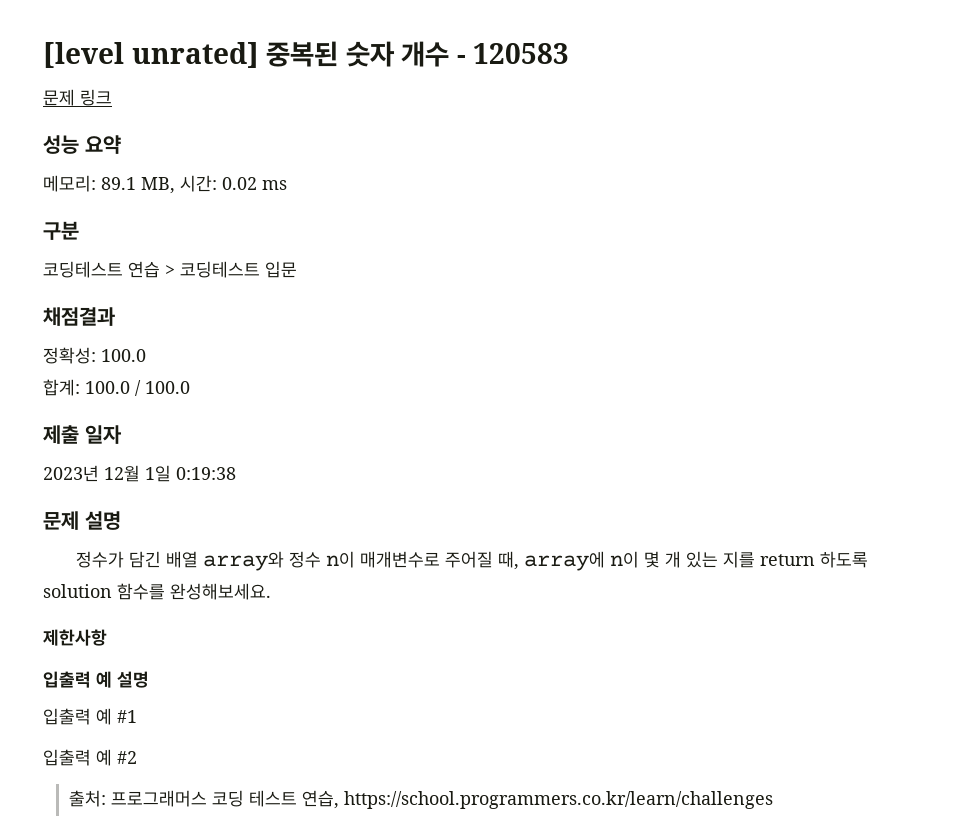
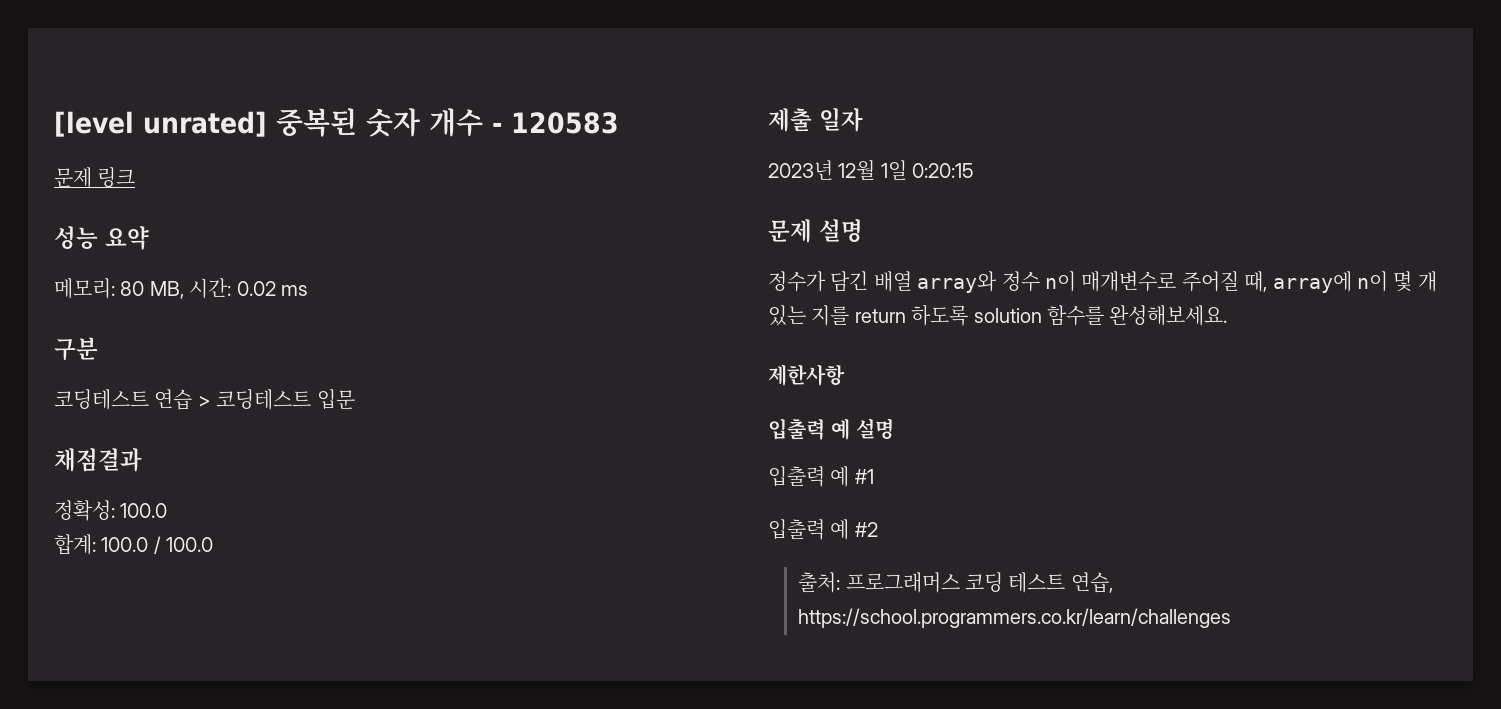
- 메모리: 89.1 MB, 시간: 0.02 ms
+ 메모리: 80 MB, 시간: 0.02 ms
- 2023년 12월 1일 0:19:38
+ 2023년 12월 1일 0:20:15

